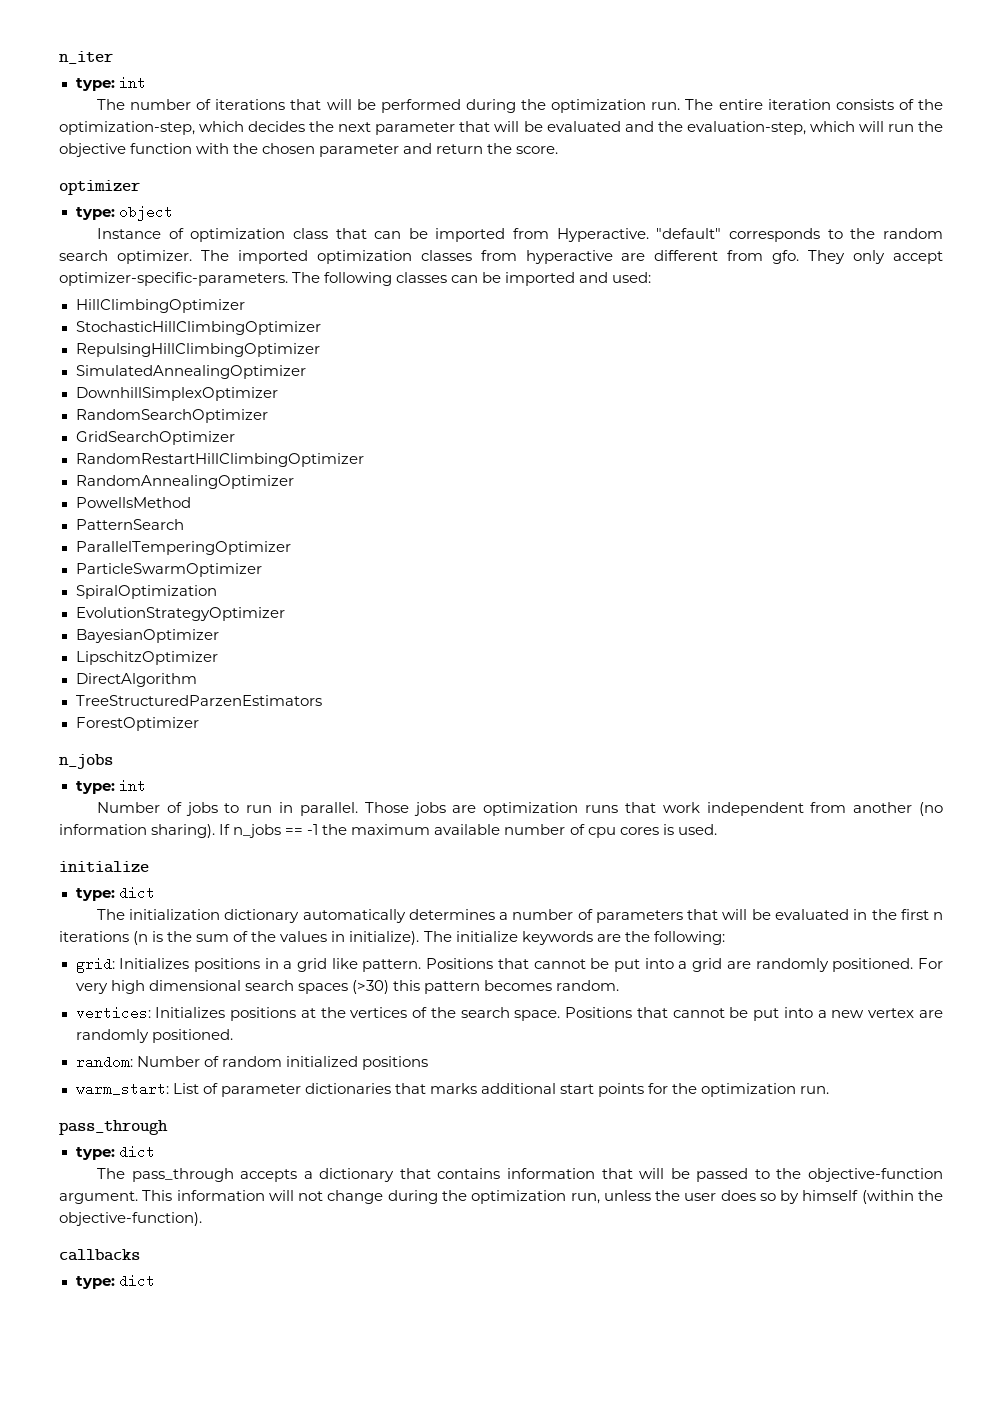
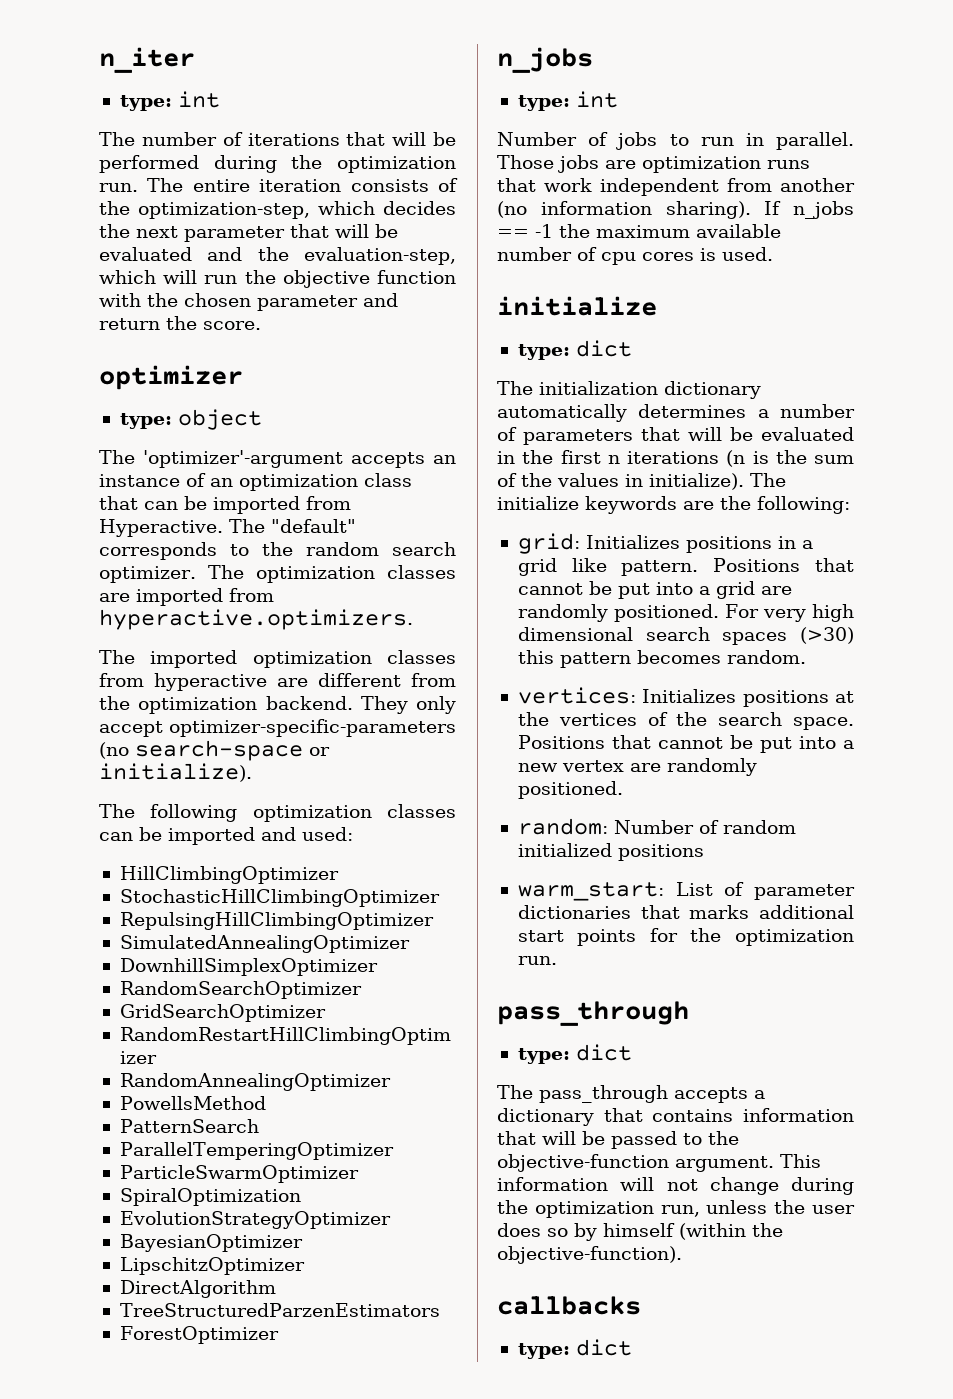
- Instance of optimization class that can be imported from Hyperactive.
+ The 'optimizer'-argument accepts an instance of an optimization class that can be imported from Hyperactive.
- "default" corresponds to the random search optimizer.
+ The "default" corresponds to the random search optimizer.
- The imported optimization classes from hyperactive are different from gfo. They only accept optimizer-specific-parameters. The following classes can be imported and used:
+ The optimization classes are imported from hyperactive.optimizers.
+ The imported optimization classes from hyperactive are different from the optimization backend. They only accept optimizer-specific-parameters (no search-space or initialize).
+ The following optimization classes can be imported and used:

